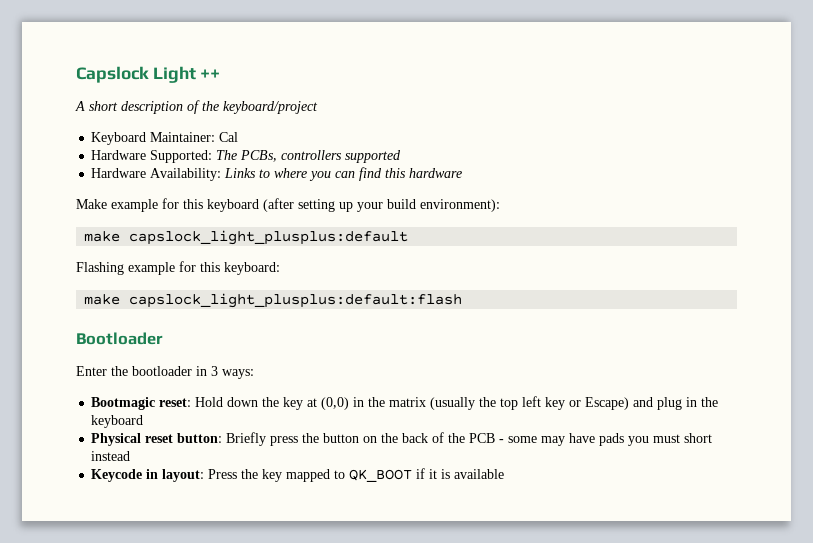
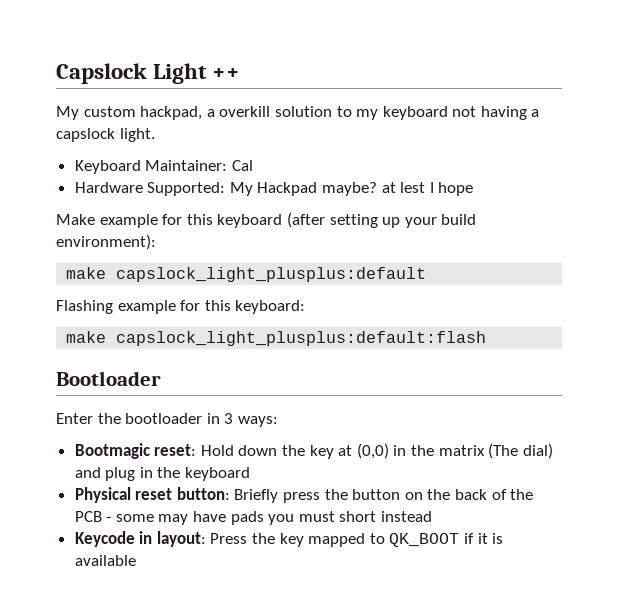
- A short description of the keyboard/project
+ My custom hackpad, a overkill solution to my keyboard not having a capslock light.
- Hardware Supported: The PCBs, controllers supported
- Hardware Availability: Links to where you can find this hardware
+ Hardware Supported: My Hackpad maybe? at lest I hope
- Bootmagic reset: Hold down the key at (0,0) in the matrix (usually the top left key or Escape) and plug in the keyboard
+ Bootmagic reset: Hold down the key at (0,0) in the matrix (The dial) and plug in the keyboard

